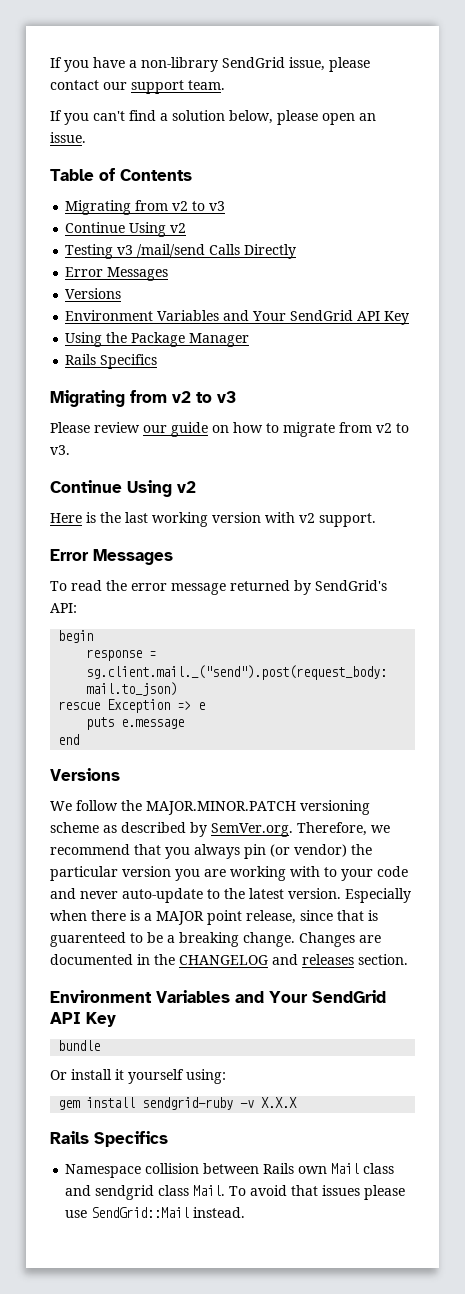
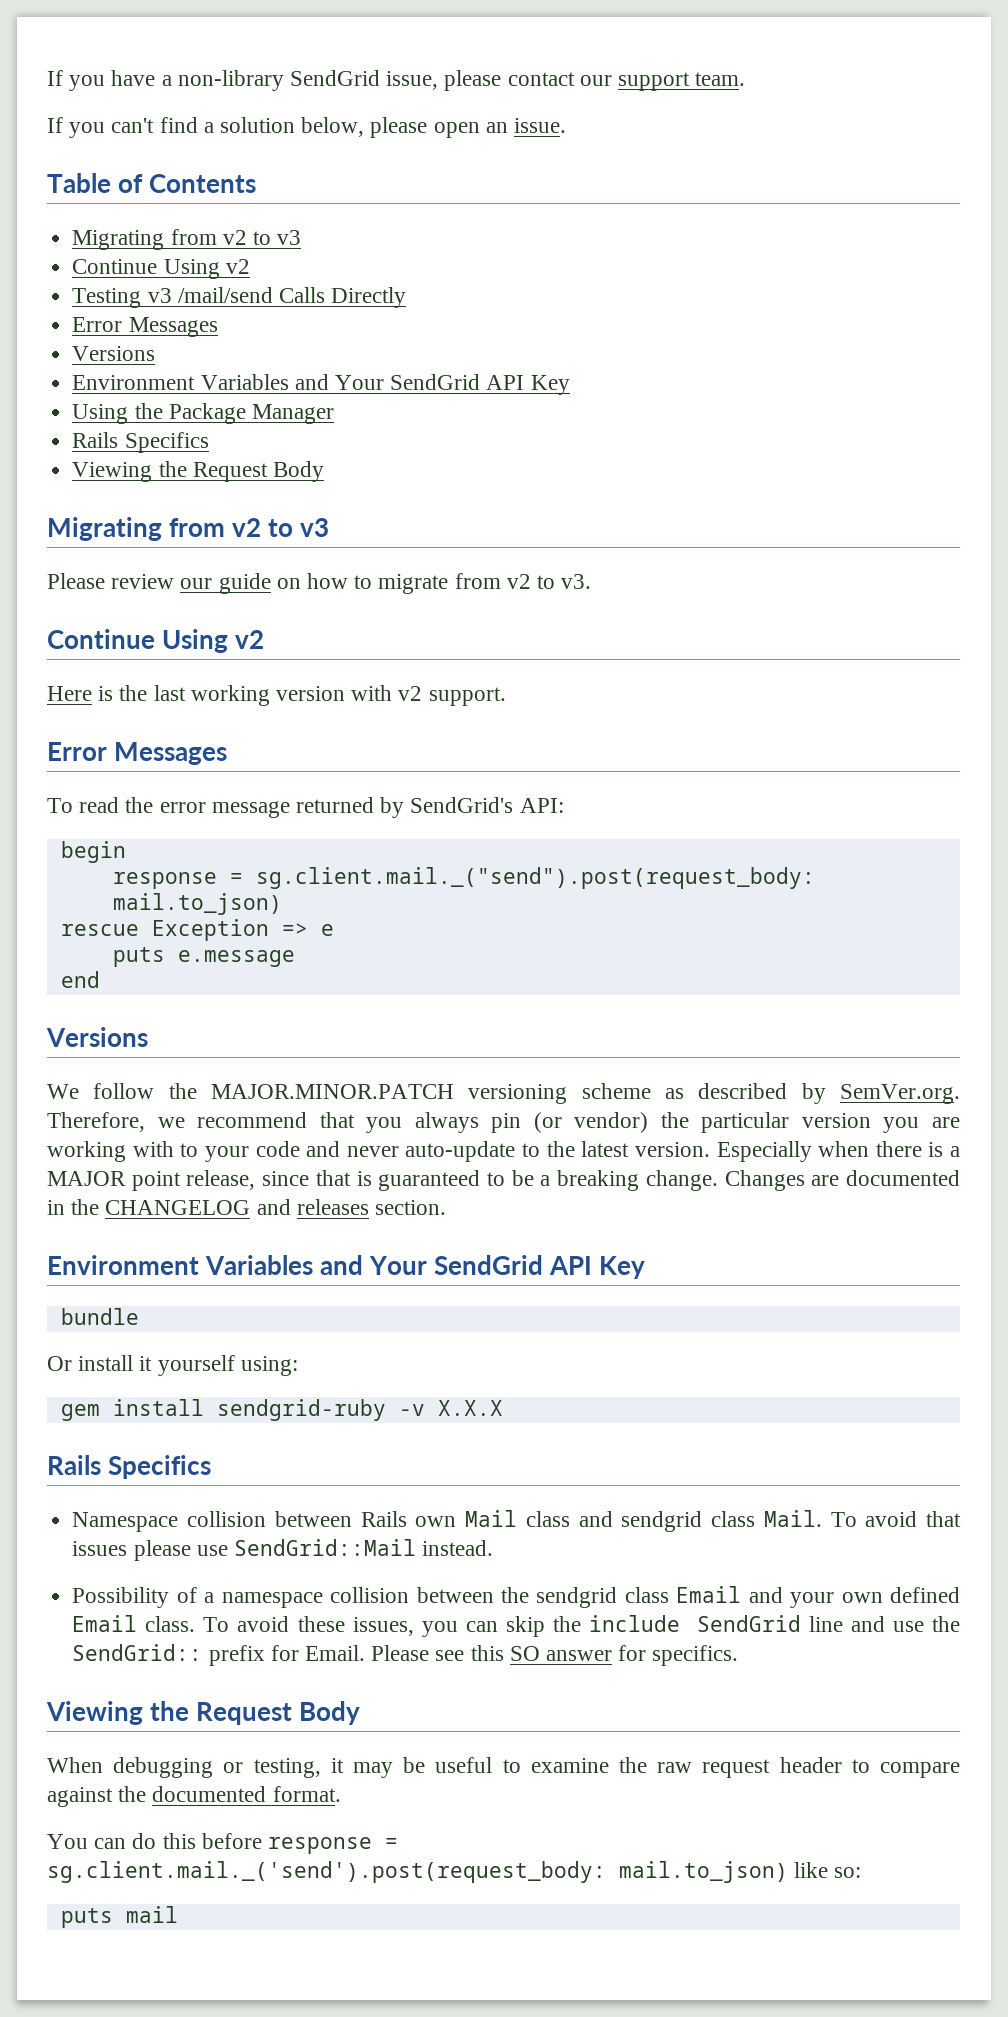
  Using the Package Manager
  Rails Specifics
+ Viewing the Request Body
- Especially when there is a MAJOR point release, since that is guarenteed to be a breaking change.
+ Especially when there is a MAJOR point release, since that is guaranteed to be a breaking change.
+ Possibility of a namespace collision between the sendgrid class Email and your own defined Email class. To avoid these issues, you can skip the include SendGrid line and use the SendGrid:: prefix for Email. Please see this SO answer for specifics.
+ Viewing the Request Body
+ When debugging or testing, it may be useful to examine the raw request header to compare against the documented format.
+ You can do this before response = sg.client.mail._('send').post(request_body: mail.to_json) like so:
+ puts mail

